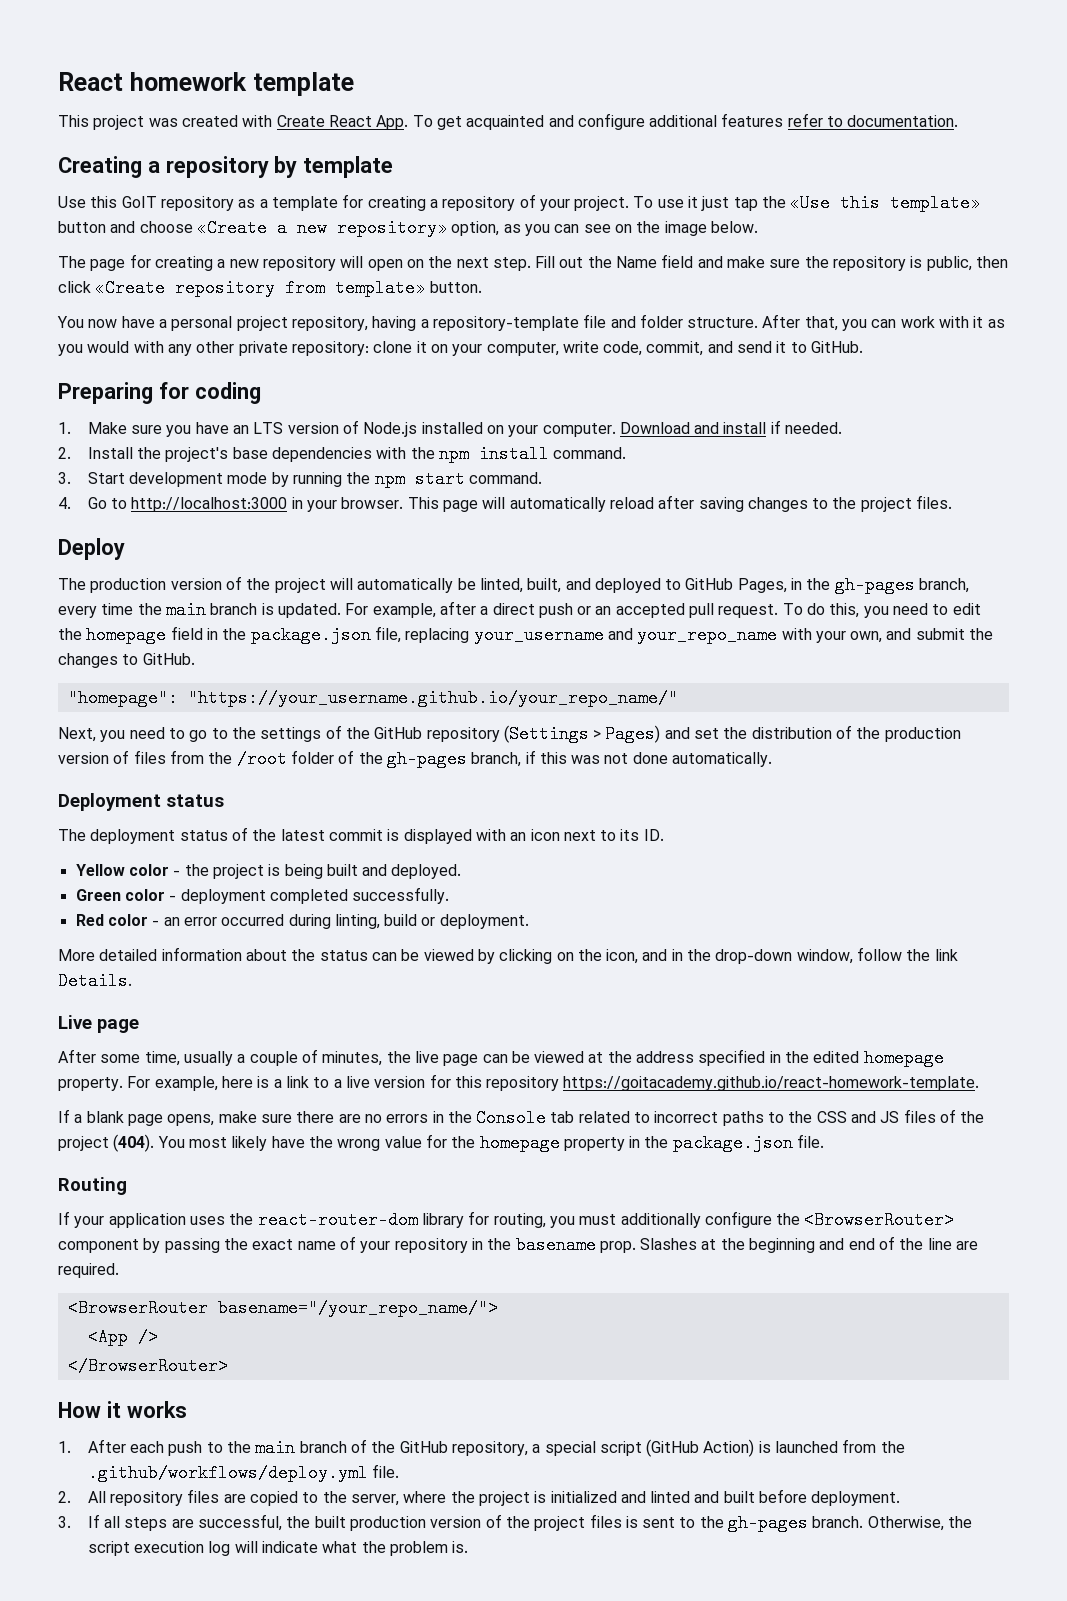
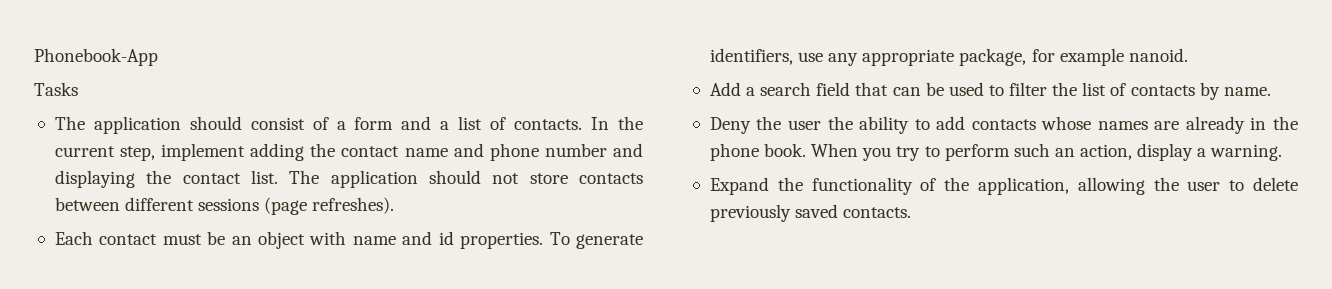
- React homework template
- This project was created with Create React App. To get acquainted and configure additional features refer to documentation.
- Creating a repository by template
- Use this GoIT repository as a template for creating a repository of your project. To use it just tap the «Use this template» button and choose «Create a new repository» option, as you can see on the image below.
- The page for creating a new repository will open on the next step. Fill out the Name field and make sure the repository is public, then click «Create repository from template» button.
- You now have a personal project repository, having a repository-template file and folder structure. After that, you can work with it as you would with any other private repository: clone it on your computer, write code, commit, and send it to GitHub.
- Preparing for coding
- 1. Make sure you have an LTS version of Node.js installed on your computer. Download and install if needed.
- 2. Install the project's base dependencies with the npm install command.
- 3. Start development mode by running the npm start command.
- 4. Go to http://localhost:3000 in your browser. This page will automatically reload after saving changes to the project files.
- Deploy
- The production version of the project will automatically be linted, built, and deployed to GitHub Pages, in the gh-pages branch, every time the main branch is updated. For example, after a direct push or an accepted pull request. To do this, you need to edit the homepage field in the package.json file, replacing your_username and your_repo_name with your own, and submit the changes to GitHub.
- "homepage": "https://your_username.github.io/your_repo_name/"
- Next, you need to go to the settings of the GitHub repository (Settings > Pages) and set the distribution of the production version of files from the /root folder of the gh-pages branch, if this was not done automatically.
- Deployment status
- The deployment status of the latest commit is displayed with an icon next to its ID.
- Yellow color - the project is being built and deployed.
- Green color - deployment completed successfully.
- Red color - an error occurred during linting, build or deployment.
- More detailed information about the status can be viewed by clicking on the icon, and in the drop-down window, follow the link Details.
- Live page
- After some time, usually a couple of minutes, the live page can be viewed at the address specified in the edited homepage property. For example, here is a link to a live version for this repository https://goitacademy.github.io/react-homework-template.
- If a blank page opens, make sure there are no errors in the Console tab related to incorrect paths to the CSS and JS files of the project (404). You most likely have the wrong value for the homepage property in the package.json file.
- Routing
- If your application uses the react-router-dom library for routing, you must additionally configure the <BrowserRouter> component by passing the exact name of your repository in the basename prop. Slashes at the beginning and end of the line are required.
- <BrowserRouter basename="/your_repo_name/">
- <App />
- </BrowserRouter>
- How it works
- 1. After each push to the main branch of the GitHub repository, a special script (GitHub Action) is launched from the .github/workflows/deploy.yml file.
- 2. All repository files are copied to the server, where the project is initialized and linted and built before deployment.
- 3. If all steps are successful, the built production version of the project files is sent to the gh-pages branch. Otherwise, the script execution log will indicate what the problem is.
+ Phonebook-App
+ Tasks
+ The application should consist of a form and a list of contacts. In the current step, implement adding the contact name and phone number and displaying the contact list. The application should not store contacts between different sessions (page refreshes).
+ Each contact must be an object with name and id properties. To generate identifiers, use any appropriate package, for example nanoid.
+ Add a search field that can be used to filter the list of contacts by name.
+ Deny the user the ability to add contacts whose names are already in the phone book. When you try to perform such an action, display a warning.
+ Expand the functionality of the application, allowing the user to delete previously saved contacts.

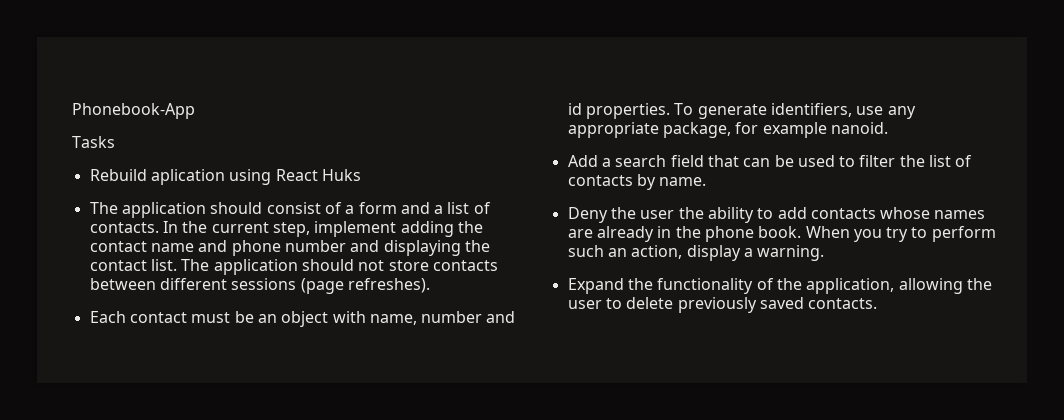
+ Rebuild aplication using React Huks
- Each contact must be an object with name and id properties.
+ Each contact must be an object with name, number and id properties.

